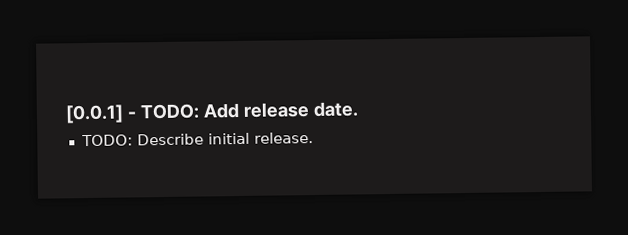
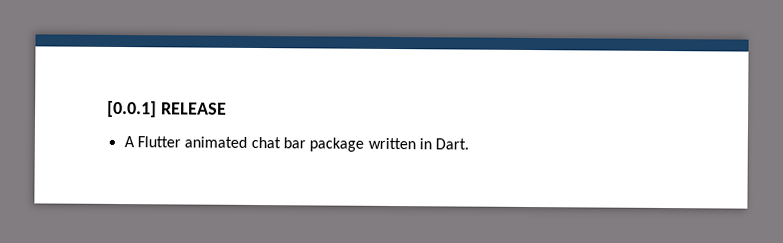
- [0.0.1] - TODO: Add release date.
- TODO: Describe initial release.
+ [0.0.1] RELEASE
+ A Flutter animated chat bar package written in Dart.

